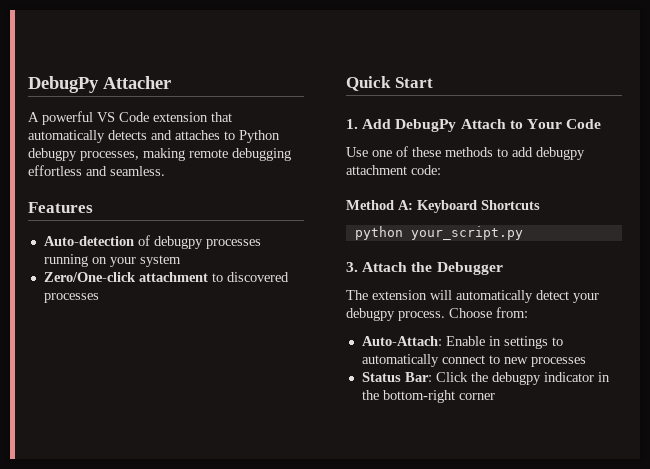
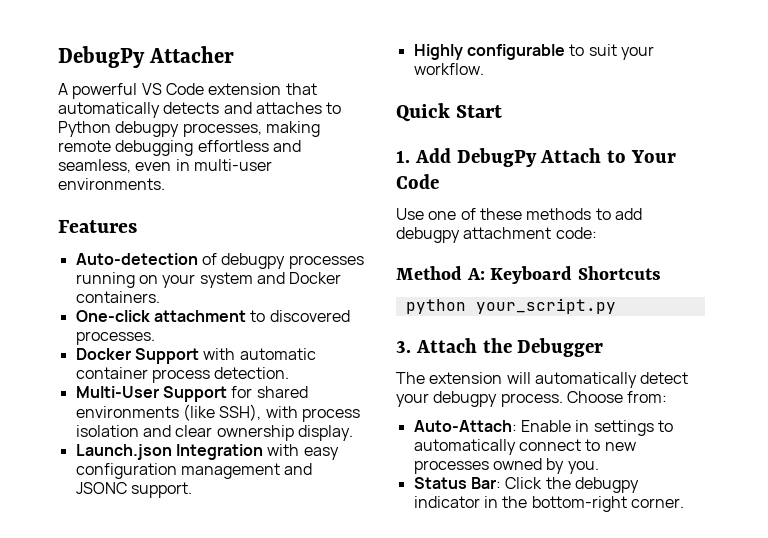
- A powerful VS Code extension that automatically detects and attaches to Python debugpy processes, making remote debugging effortless and seamless.
+ A powerful VS Code extension that automatically detects and attaches to Python debugpy processes, making remote debugging effortless and seamless, even in multi-user environments.
- Auto-detection of debugpy processes running on your system
- Zero/One-click attachment to discovered processes
+ Auto-detection of debugpy processes running on your system and Docker containers.
+ One-click attachment to discovered processes.
+ Docker Support with automatic container process detection.
+ Multi-User Support for shared environments (like SSH), with process isolation and clear ownership display.
+ Launch.json Integration with easy configuration management and JSONC support.
+ Highly configurable to suit your workflow.
- Auto-Attach: Enable in settings to automatically connect to new processes
+ Auto-Attach: Enable in settings to automatically connect to new processes owned by you.
- Status Bar: Click the debugpy indicator in the bottom-right corner
+ Status Bar: Click the debugpy indicator in the bottom-right corner.

